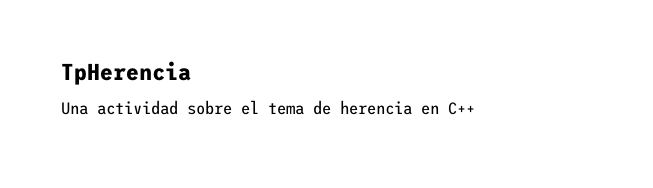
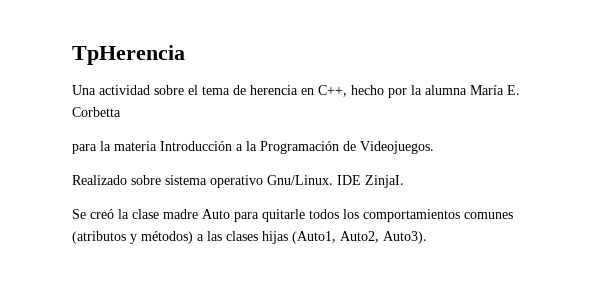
- Una actividad sobre el tema de herencia en C++
+ Una actividad sobre el tema de herencia en C++, hecho por la alumna María E. Corbetta
+ para la materia Introducción a la Programación de Videojuegos.
+ Realizado sobre sistema operativo Gnu/Linux. IDE ZinjaI.
+ Se creó la clase madre Auto para quitarle todos los comportamientos comunes (atributos y métodos) a las clases hijas (Auto1, Auto2, Auto3).

